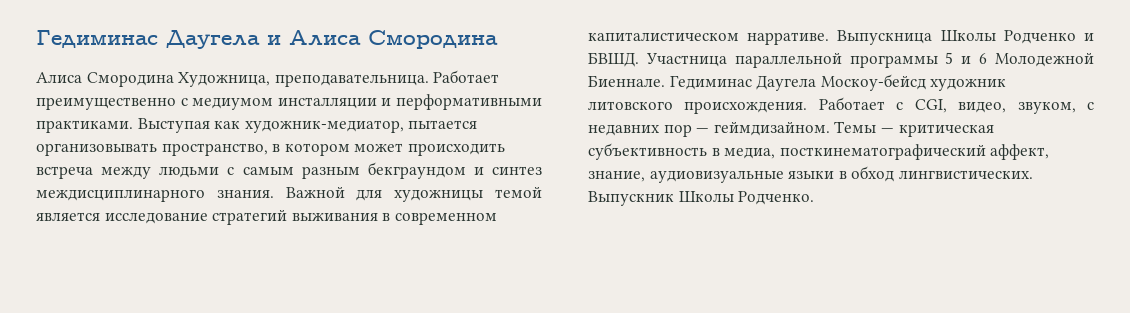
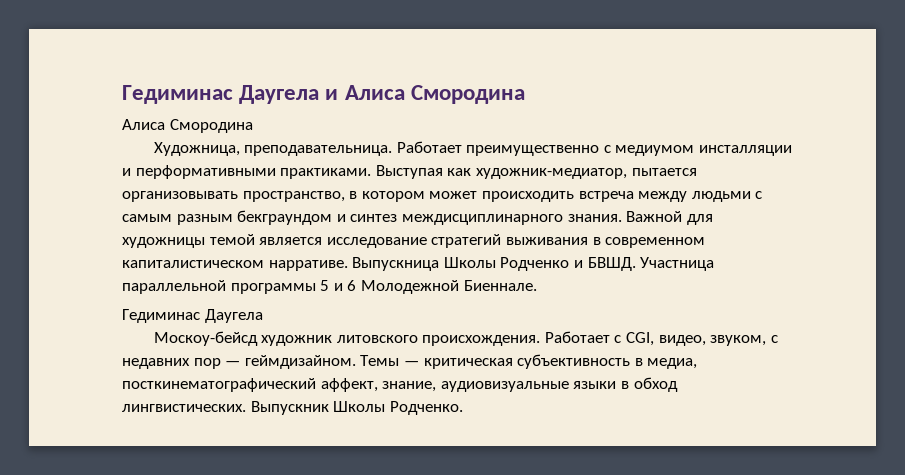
  Гедиминас Даугела и Алиса Смородина
- Алиса Смородина Художница, преподавательница.
+ Алиса Смородина
+ Художница, преподавательница.
- Участница параллельной программы 5 и 6 Молодежной Биеннале. Гедиминас Даугела Москоу-бейсд художник литовского происхождения.
+ Участница параллельной программы 5 и 6 Молодежной Биеннале.
+ Гедиминас Даугела
+ Москоу-бейсд художник литовского происхождения.

